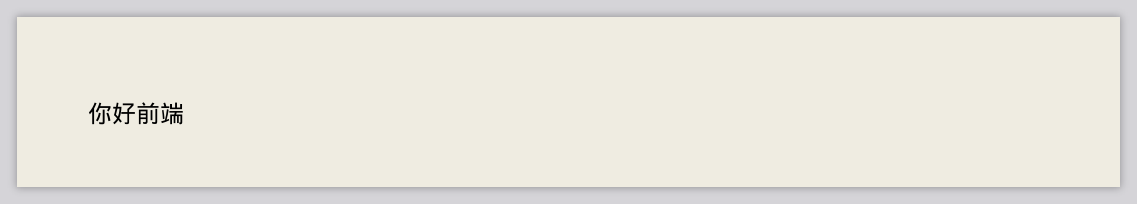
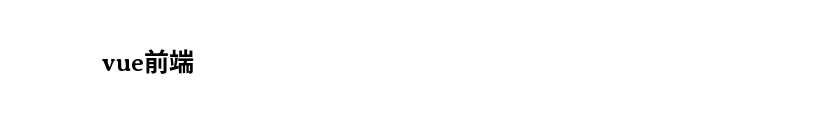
- 你好前端
+ vue前端

